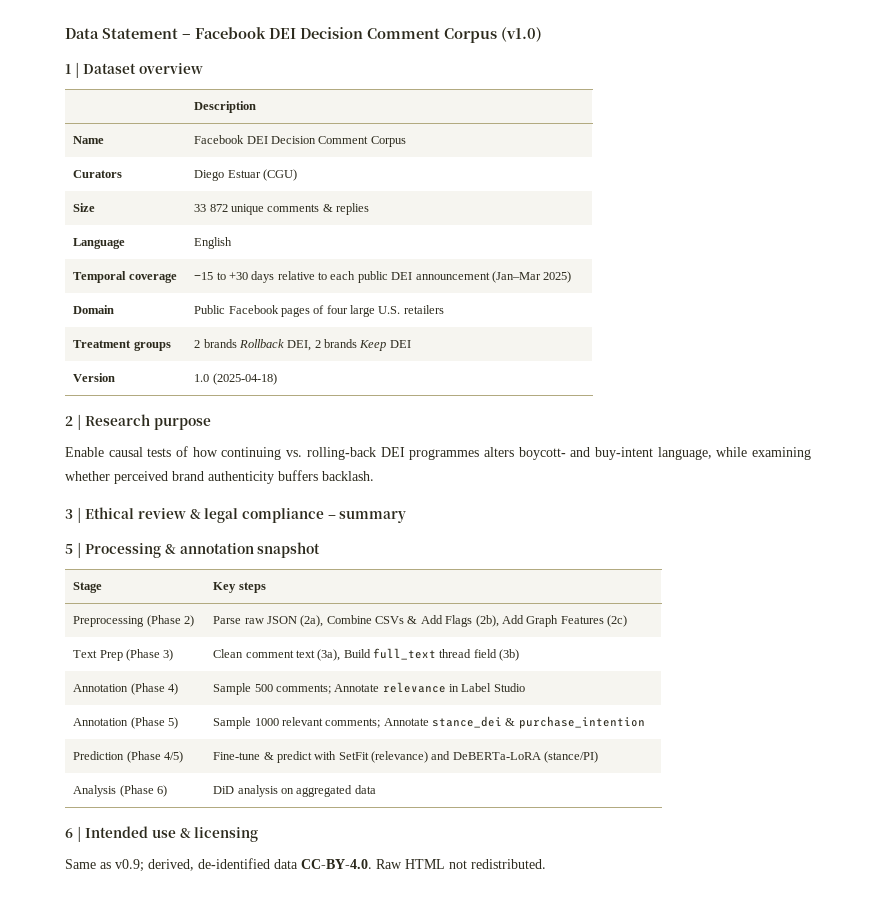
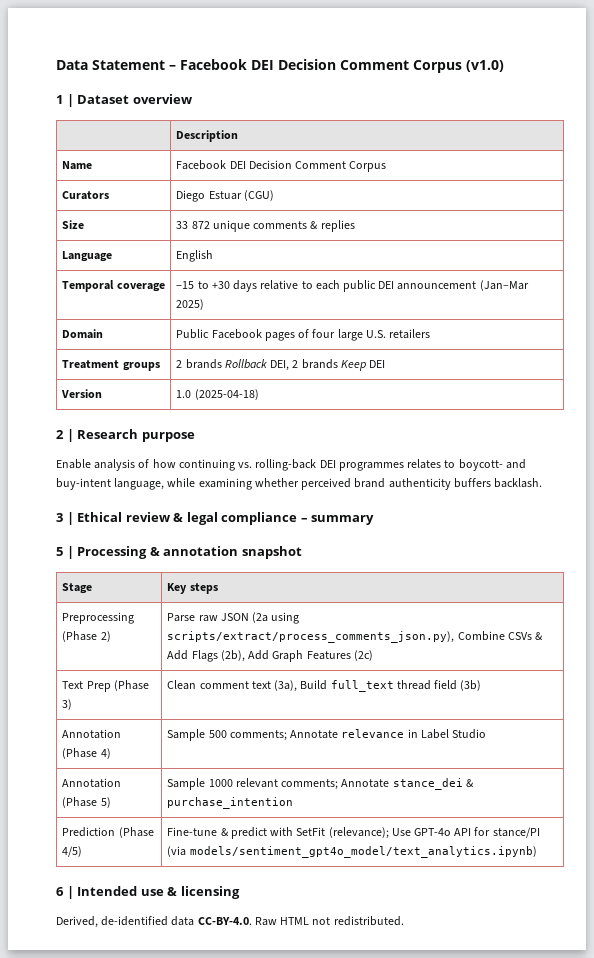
- Enable causal tests of how continuing vs. rolling‑back DEI programmes alters boycott‑ and buy‑intent language, while examining whether perceived brand authenticity buffers backlash.
+ Enable analysis of how continuing vs. rolling‑back DEI programmes relates to boycott‑ and buy‑intent language, while examining whether perceived brand authenticity buffers backlash.
- Preprocessing (Phase 2) | Parse raw JSON (2a), Combine CSVs & Add Flags (2b), Add Graph Features (2c)
+ Preprocessing (Phase 2) | Parse raw JSON (2a using scripts/extract/process_comments_json.py), Combine CSVs & Add Flags (2b), Add Graph Features (2c)
- Prediction (Phase 4/5) | Fine-tune & predict with SetFit (relevance) and DeBERTa-LoRA (stance/PI)
- Analysis (Phase 6) | DiD analysis on aggregated data
+ Prediction (Phase 4/5) | Fine-tune & predict with SetFit (relevance); Use GPT-4o API for stance/PI (via models/sentiment_gpt4o_model/text_analytics.ipynb)
- Same as v0.9; derived, de‑identified data CC‑BY‑4.0. Raw HTML not redistributed.
+ Derived, de‑identified data CC‑BY‑4.0. Raw HTML not redistributed.

